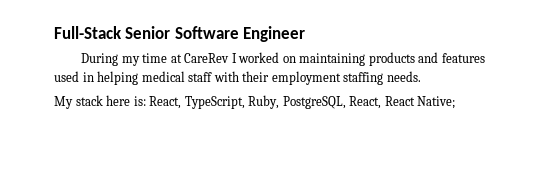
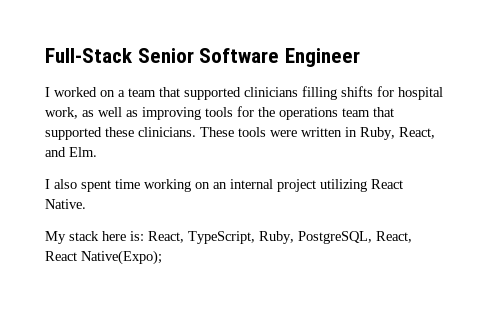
- During my time at CareRev I worked on maintaining products and features used in helping medical staff with their employment staffing needs.
+ I worked on a team that supported clinicians filling shifts for hospital work, as well as improving tools for the operations team that supported these clinicians. These tools were written in Ruby, React, and Elm.
+ I also spent time working on an internal project utilizing React Native.
- My stack here is: React, TypeScript, Ruby, PostgreSQL, React, React Native;
+ My stack here is: React, TypeScript, Ruby, PostgreSQL, React, React Native(Expo);

